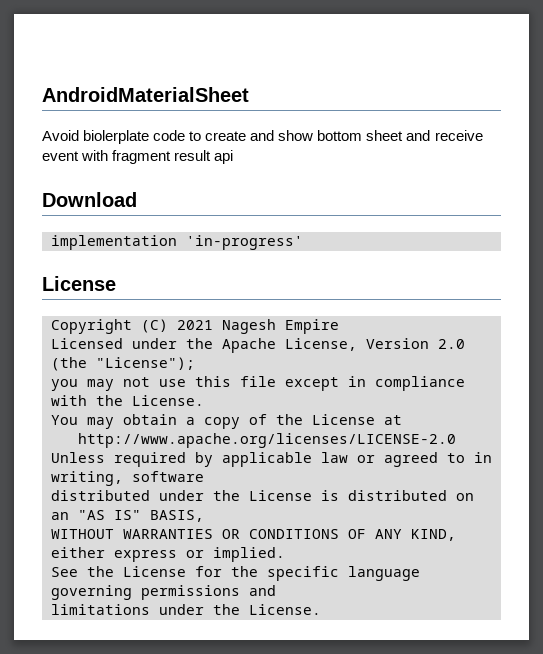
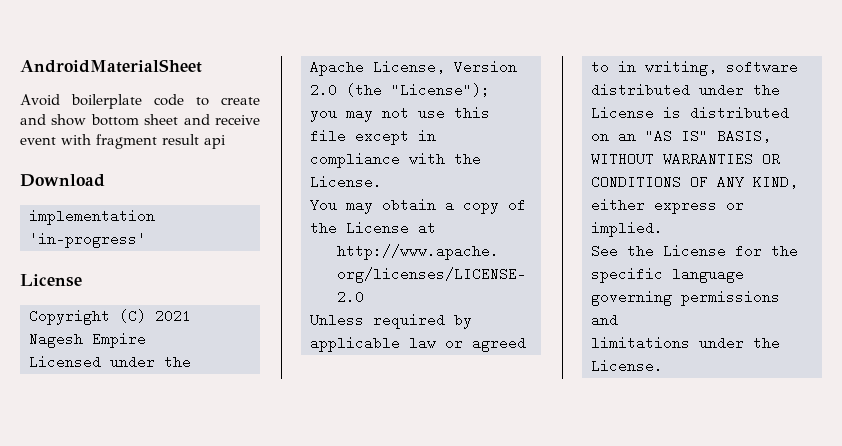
- Avoid biolerplate code to create and show bottom sheet and receive event with fragment result api
+ Avoid boilerplate code to create and show bottom sheet and receive event with fragment result api

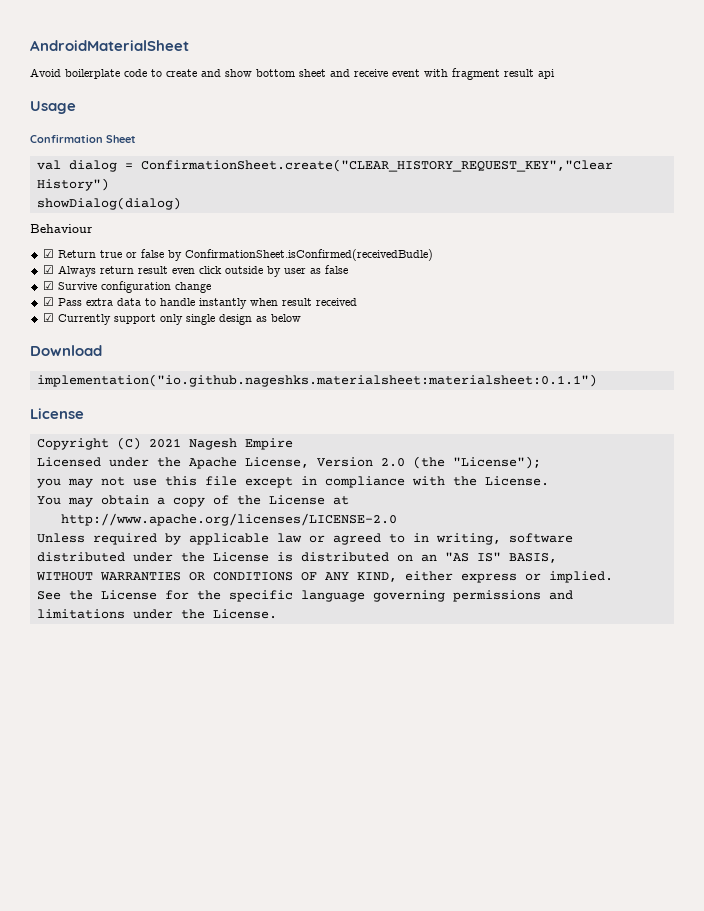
+ Usage
+ Confirmation Sheet
+ val dialog = ConfirmationSheet.create("CLEAR_HISTORY_REQUEST_KEY","Clear History")
+ showDialog(dialog)
+ Behaviour
+ ☑ Return true or false by ConfirmationSheet.isConfirmed(receivedBudle)
+ ☑ Always return result even click outside by user as false
+ ☑ Survive configuration change
+ ☑ Pass extra data to handle instantly when result received
+ ☑ Currently support only single design as below
- implementation 'in-progress'
+ implementation("io.github.nageshks.materialsheet:materialsheet:0.1.1")

